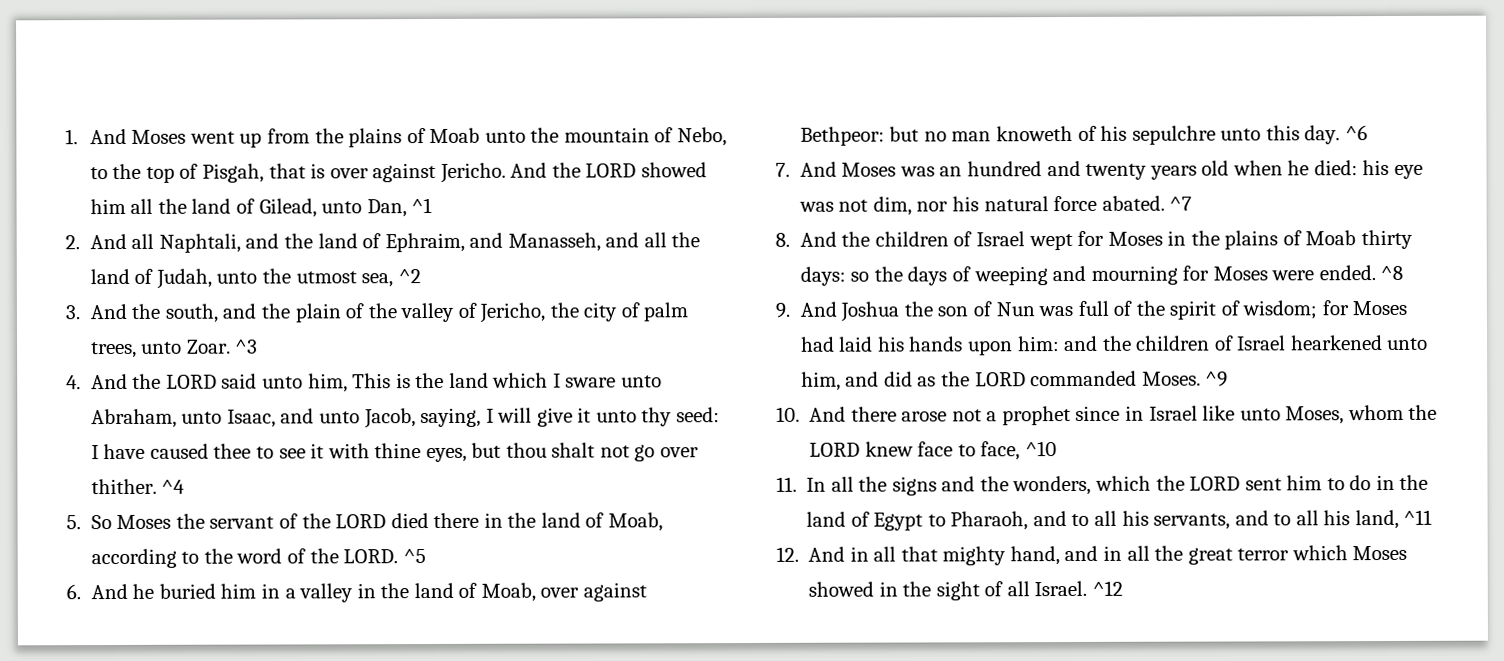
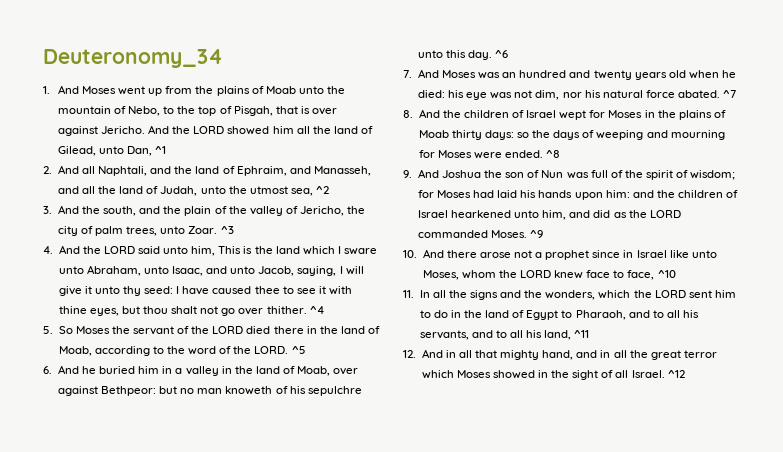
+ Deuteronomy_34

